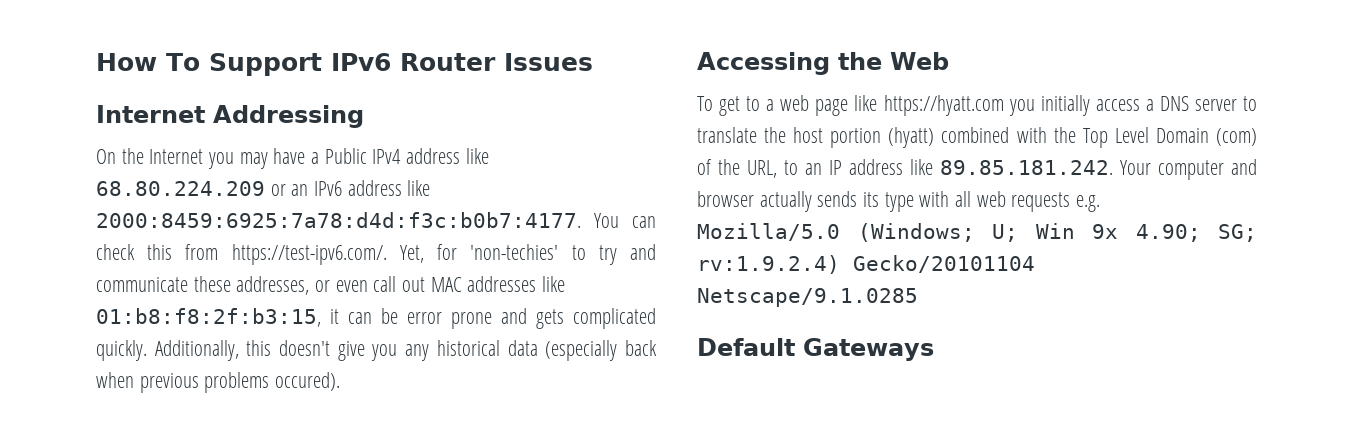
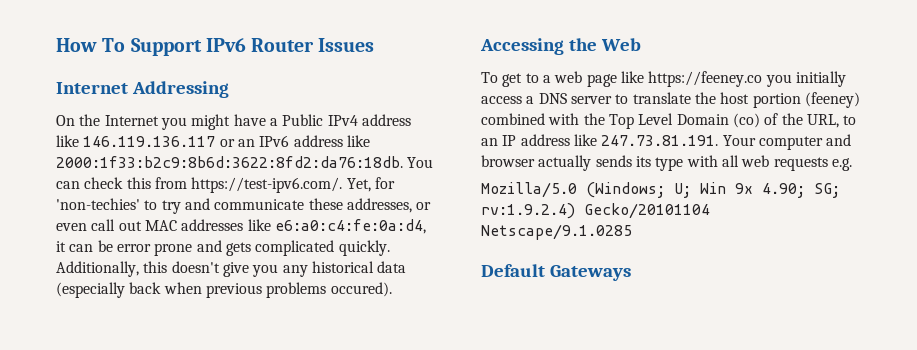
- On the Internet you may have a Public IPv4 address like 68.80.224.209 or an IPv6 address like 2000:8459:6925:7a78:d4d:f3c:b0b7:4177.
+ On the Internet you might have a Public IPv4 address like 146.119.136.117 or an IPv6 address like 2000:1f33:b2c9:8b6d:3622:8fd2:da76:18db.
- You can check this from https://test-ipv6.com/. Yet, for 'non-techies' to try and communicate these addresses, or even call out MAC addresses like 01:b8:f8:2f:b3:15, it can be error prone and gets complicated quickly.
+ You can check this from https://test-ipv6.com/. Yet, for 'non-techies' to try and communicate these addresses, or even call out MAC addresses like e6:a0:c4:fe:0a:d4, it can be error prone and gets complicated quickly.
- To get to a web page like https://hyatt.com you initially access a DNS server to translate the host portion (hyatt) combined with the Top Level Domain (com) of the URL, to an IP address like 89.85.181.242. Your computer and browser actually sends its type with all web requests e.g.
+ To get to a web page like https://feeney.co you initially access a DNS server to translate the host portion (feeney) combined with the Top Level Domain (co) of the URL, to an IP address like 247.73.81.191. Your computer and browser actually sends its type with all web requests e.g.

